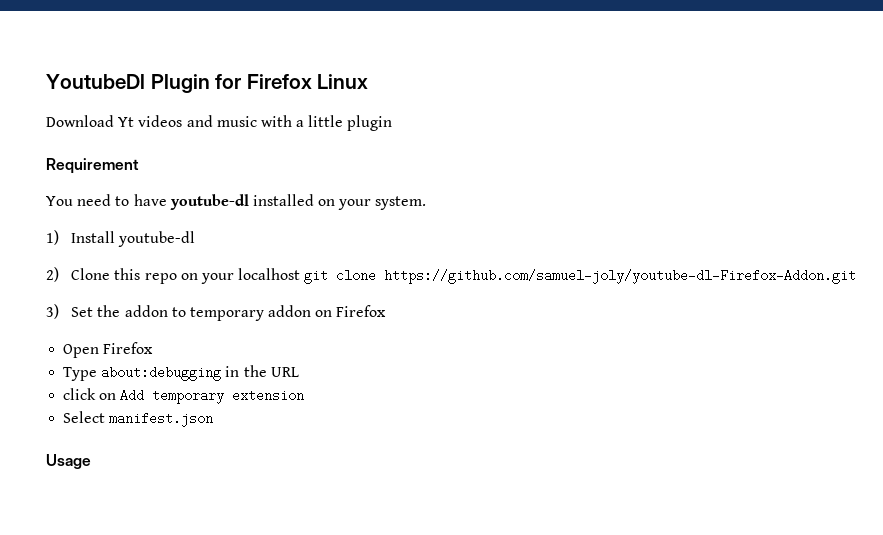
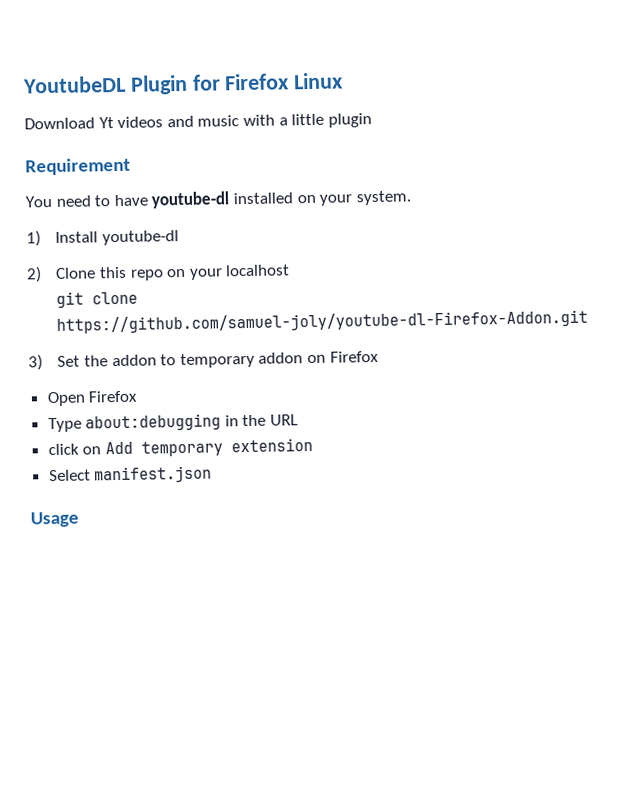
- YoutubeDl Plugin for Firefox Linux
+ YoutubeDL Plugin for Firefox Linux
- 2) Clone this repo on your localhost git clone https://github.com/samuel-joly/youtube-dl-Firefox-Addon.git
+ 2) Clone this repo on your localhost
+ git clone https://github.com/samuel-joly/youtube-dl-Firefox-Addon.git

